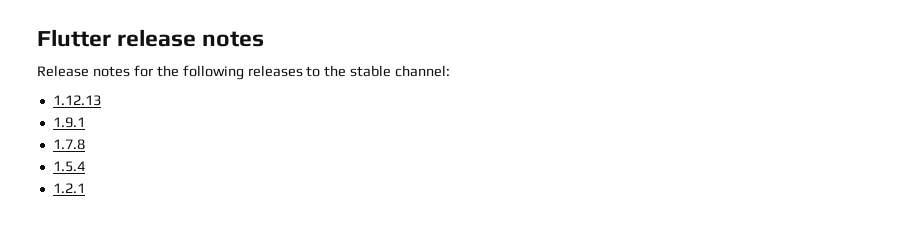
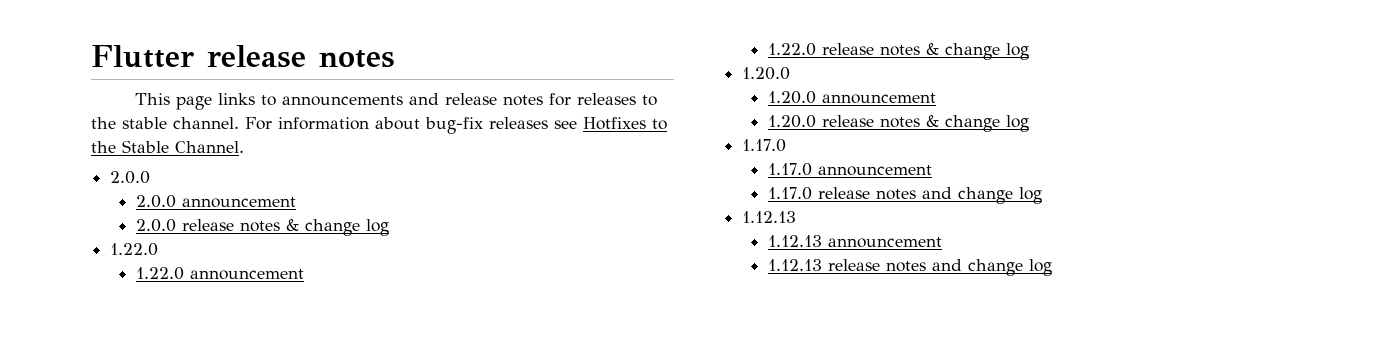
- Release notes for the following releases to the stable channel:
+ This page links to announcements and release notes for releases to the stable channel. For information about bug-fix releases see Hotfixes to the Stable Channel.
+ 2.0.0
+ 2.0.0 announcement
+ 2.0.0 release notes & change log
+ 1.22.0
+ 1.22.0 announcement
+ 1.22.0 release notes & change log
+ 1.20.0
+ 1.20.0 announcement
+ 1.20.0 release notes & change log
+ 1.17.0
+ 1.17.0 announcement
+ 1.17.0 release notes and change log
  1.12.13
- 1.9.1
- 1.7.8
- 1.5.4
- 1.2.1
+ 1.12.13 announcement
+ 1.12.13 release notes and change log

